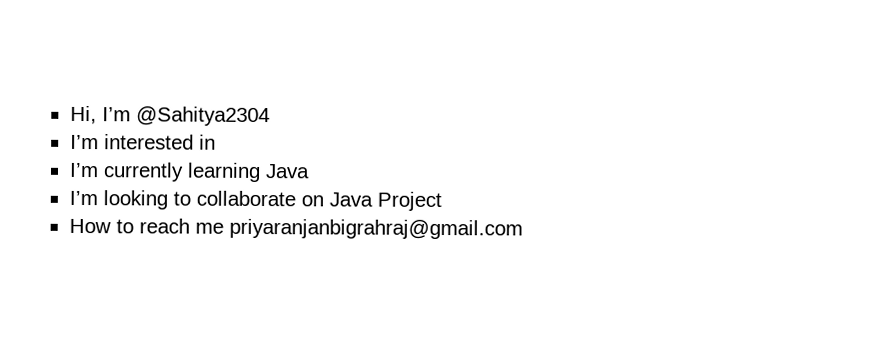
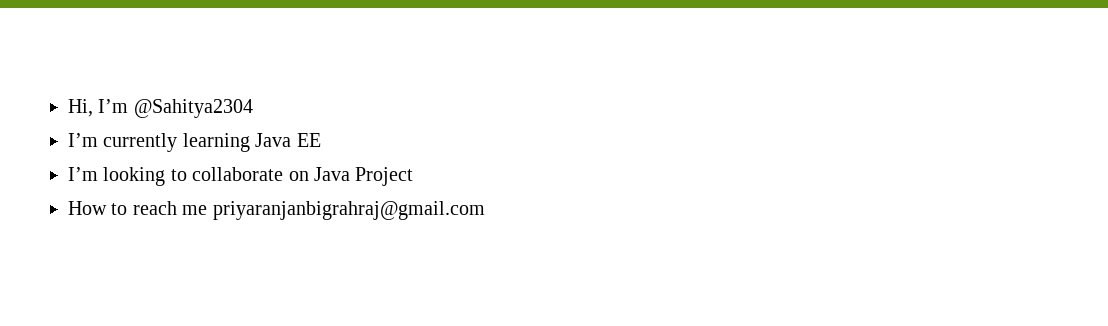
- I’m interested in
- I’m currently learning Java
+ I’m currently learning Java EE

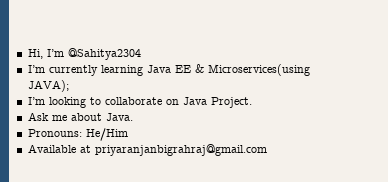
- I’m currently learning Java EE
+ I’m currently learning Java EE & Microservices(using JAVA);
- I’m looking to collaborate on Java Project
- How to reach me priyaranjanbigrahraj@gmail.com
+ I’m looking to collaborate on Java Project.
+ Ask me about Java.
+ Pronouns: He/Him
+ Available at priyaranjanbigrahraj@gmail.com

